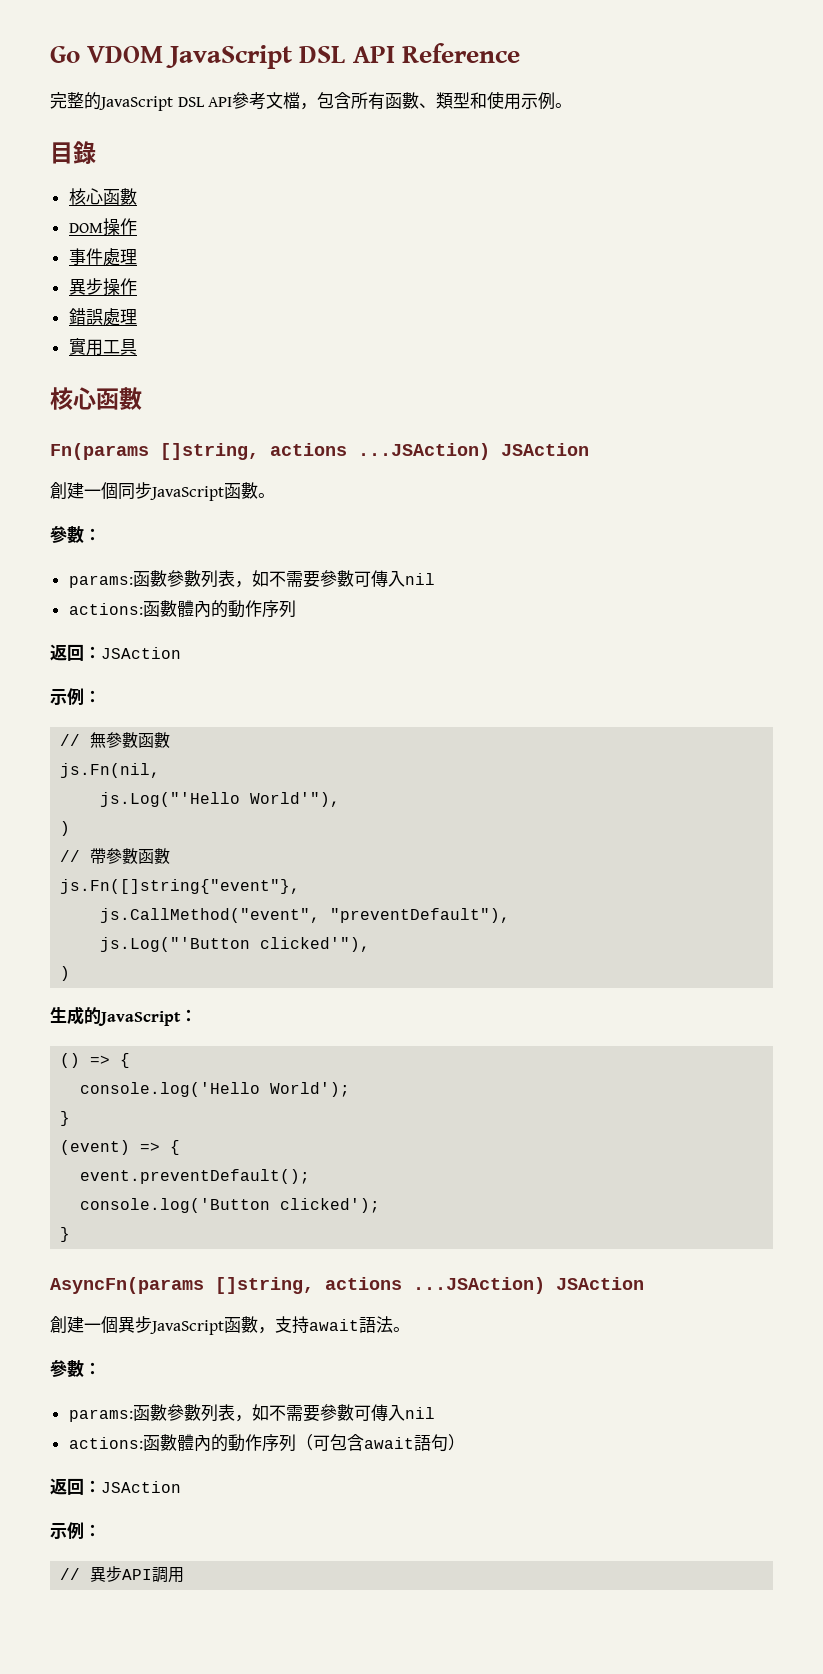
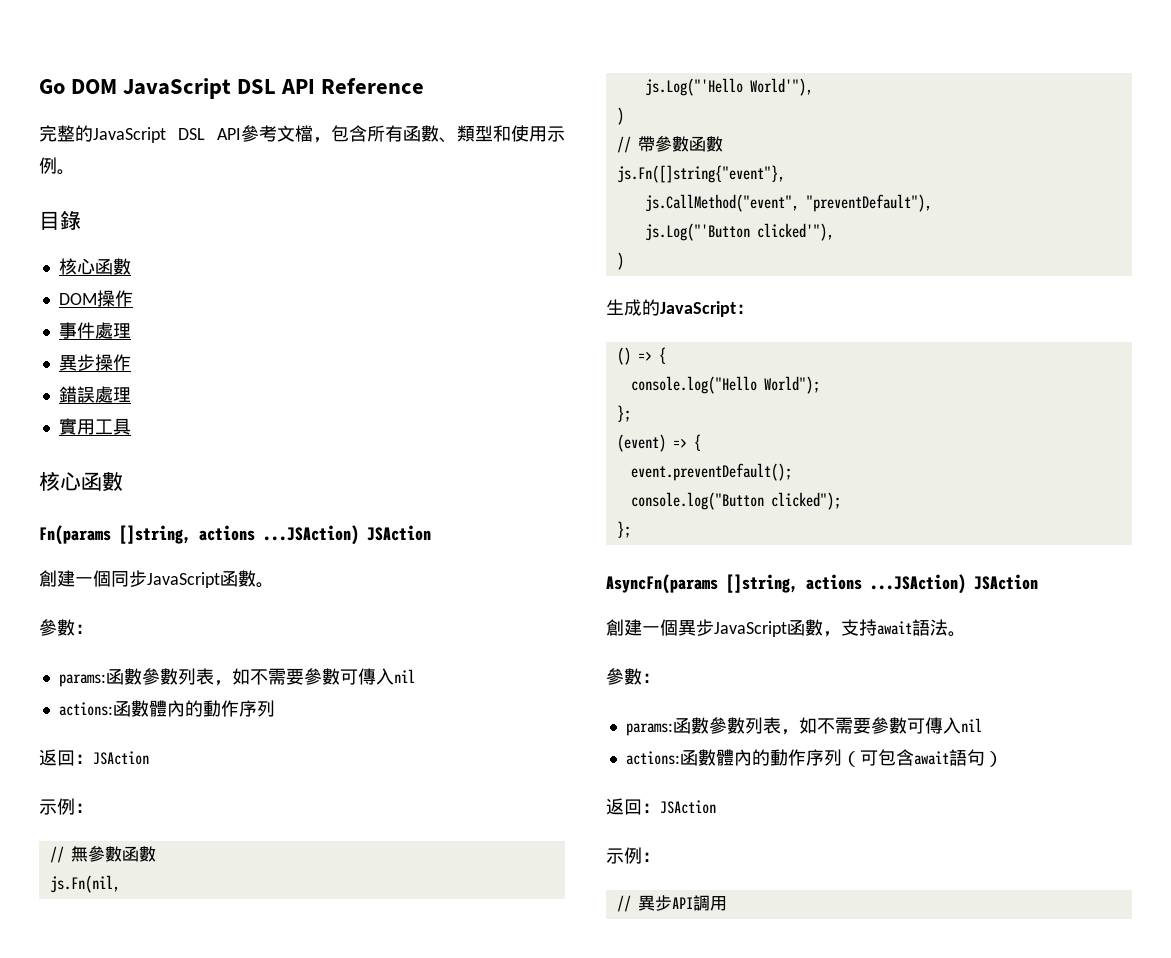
- Go VDOM JavaScript DSL API Reference
+ Go DOM JavaScript DSL API Reference
- console.log('Hello World');
- }
+ console.log("Hello World");
+ };
- console.log('Button clicked');
- }
+ console.log("Button clicked");
+ };

